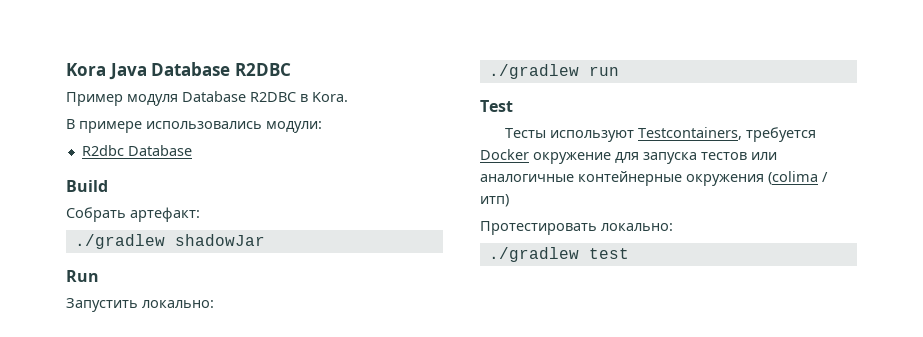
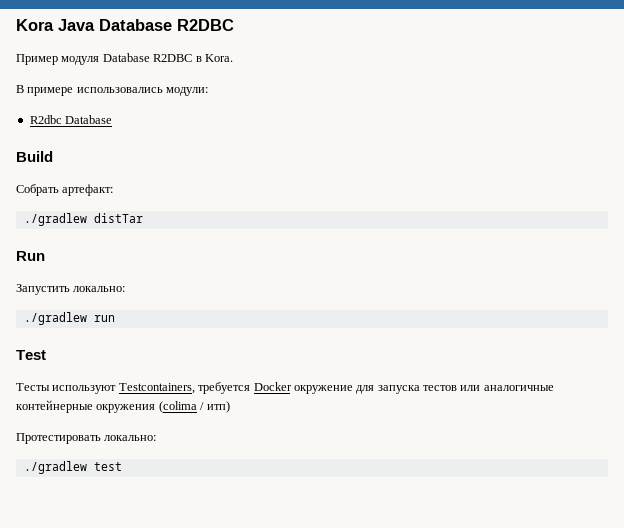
- ./gradlew shadowJar
+ ./gradlew distTar

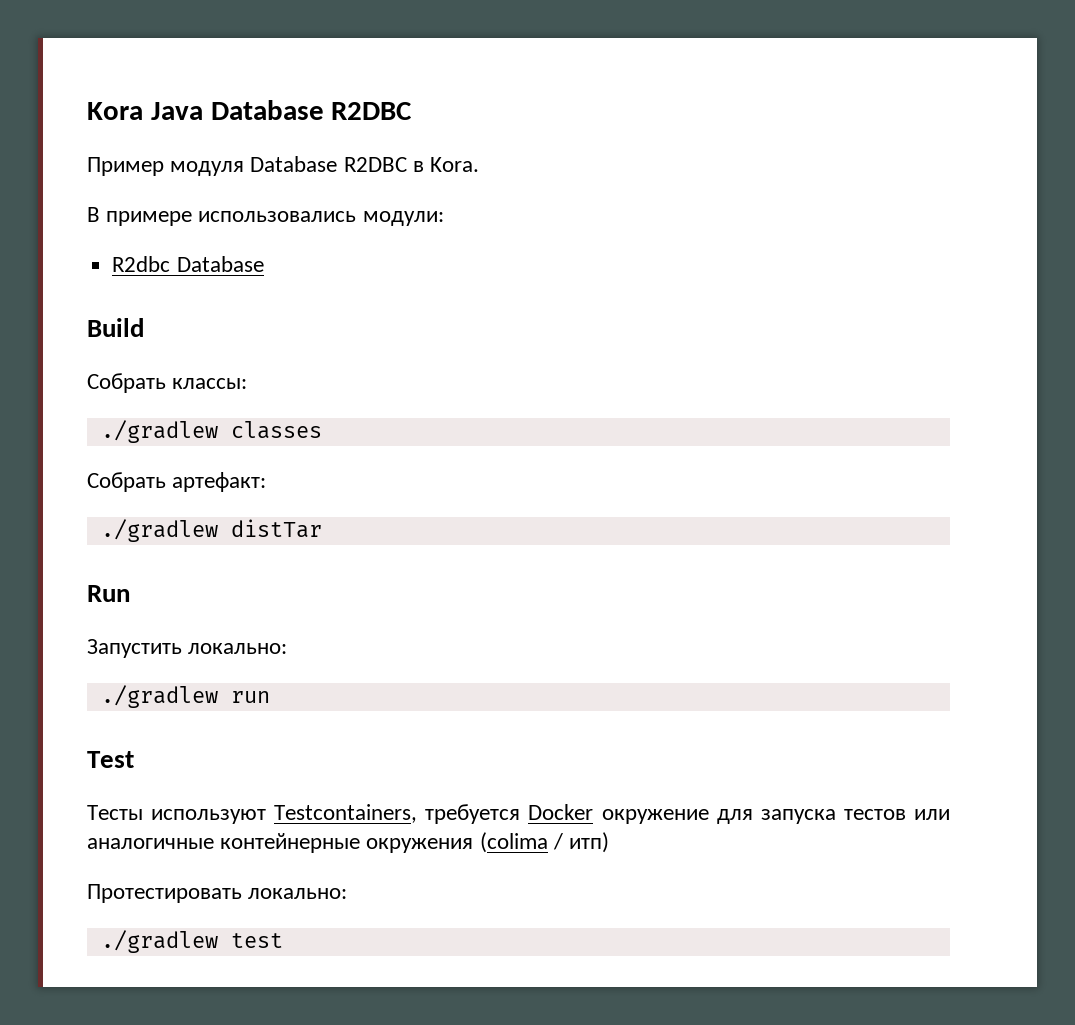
+ Собрать классы:
+ ./gradlew classes

